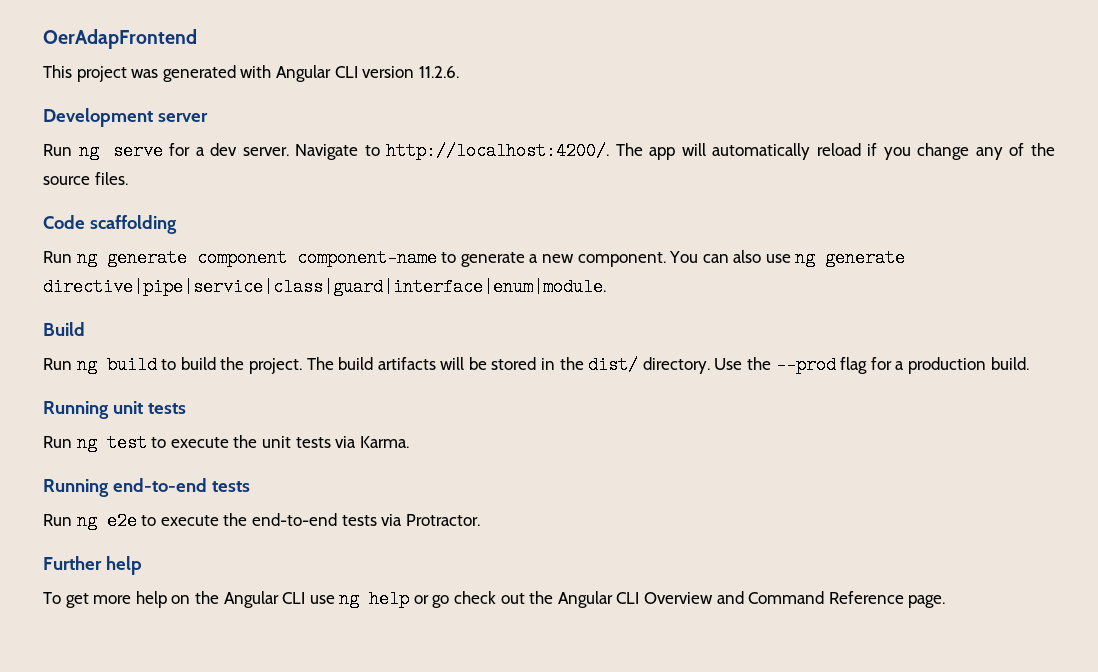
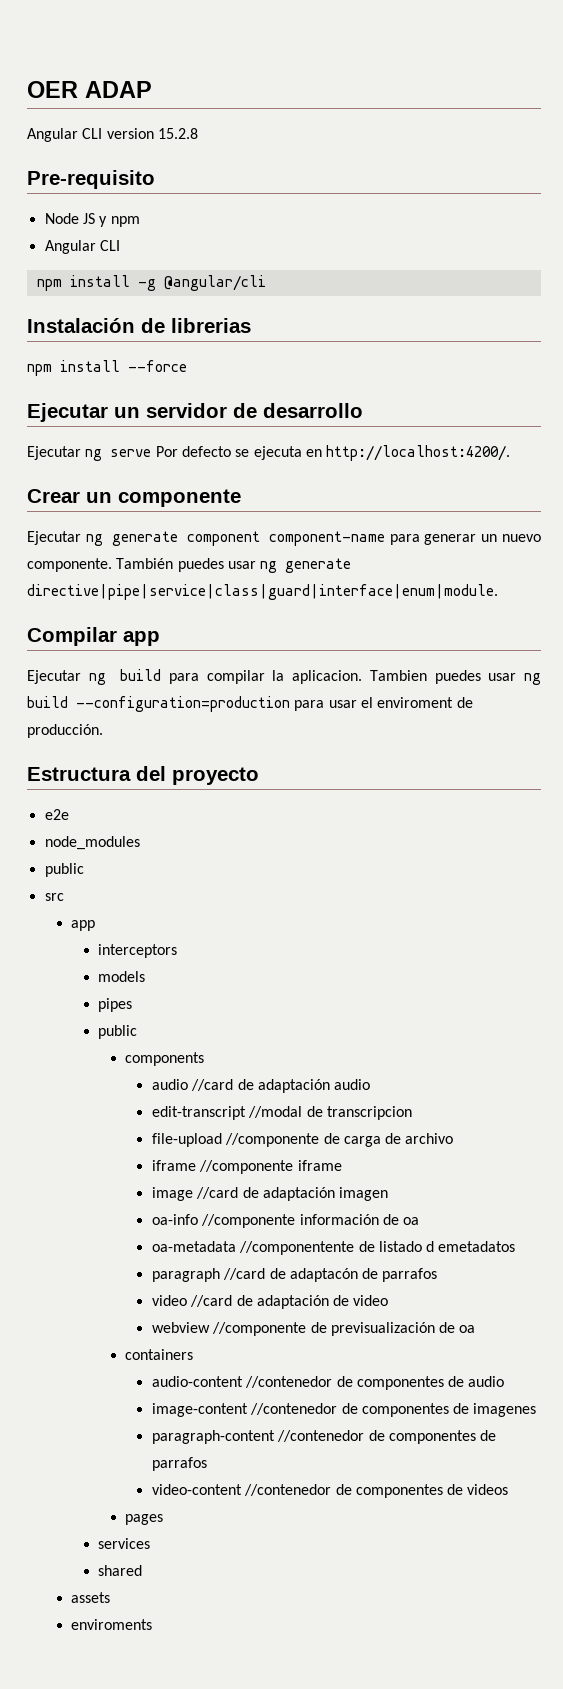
- OerAdapFrontend
- This project was generated with Angular CLI version 11.2.6.
- Development server
- Run ng serve for a dev server. Navigate to http://localhost:4200/. The app will automatically reload if you change any of the source files.
- Code scaffolding
- Run ng generate component component-name to generate a new component. You can also use ng generate directive|pipe|service|class|guard|interface|enum|module.
- Build
- Run ng build to build the project. The build artifacts will be stored in the dist/ directory. Use the --prod flag for a production build.
- Running unit tests
- Run ng test to execute the unit tests via Karma.
- Running end-to-end tests
- Run ng e2e to execute the end-to-end tests via Protractor.
- Further help
- To get more help on the Angular CLI use ng help or go check out the Angular CLI Overview and Command Reference page.
+ OER ADAP
+ Angular CLI version 15.2.8
+ Pre-requisito
+ Node JS y npm
+ Angular CLI
+ npm install -g @angular/cli
+ Instalación de librerias
+ npm install --force
+ Ejecutar un servidor de desarrollo
+ Ejecutar ng serve Por defecto se ejecuta en http://localhost:4200/.
+ Crear un componente
+ Ejecutar ng generate component component-name para generar un nuevo componente. También puedes usar ng generate directive|pipe|service|class|guard|interface|enum|module.
+ Compilar app
+ Ejecutar ng build para compilar la aplicacion. Tambien puedes usar ng build --configuration=production para usar el enviroment de producción.
+ Estructura del proyecto
+ e2e
+ node_modules
+ public
+ src
+ app
+ interceptors
+ models
+ pipes
+ public
+ components
+ audio //card de adaptación audio
+ edit-transcript //modal de transcripcion
+ file-upload //componente de carga de archivo
+ iframe //componente iframe
+ image //card de adaptación imagen
+ oa-info //componente información de oa
+ oa-metadata //componentente de listado d emetadatos
+ paragraph //card de adaptacón de parrafos
+ video //card de adaptación de video
+ webview //componente de previsualización de oa
+ containers
+ audio-content //contenedor de componentes de audio
+ image-content //contenedor de componentes de imagenes
+ paragraph-content //contenedor de componentes de parrafos
+ video-content //contenedor de componentes de videos
+ pages
+ services
+ shared
+ assets
+ enviroments

